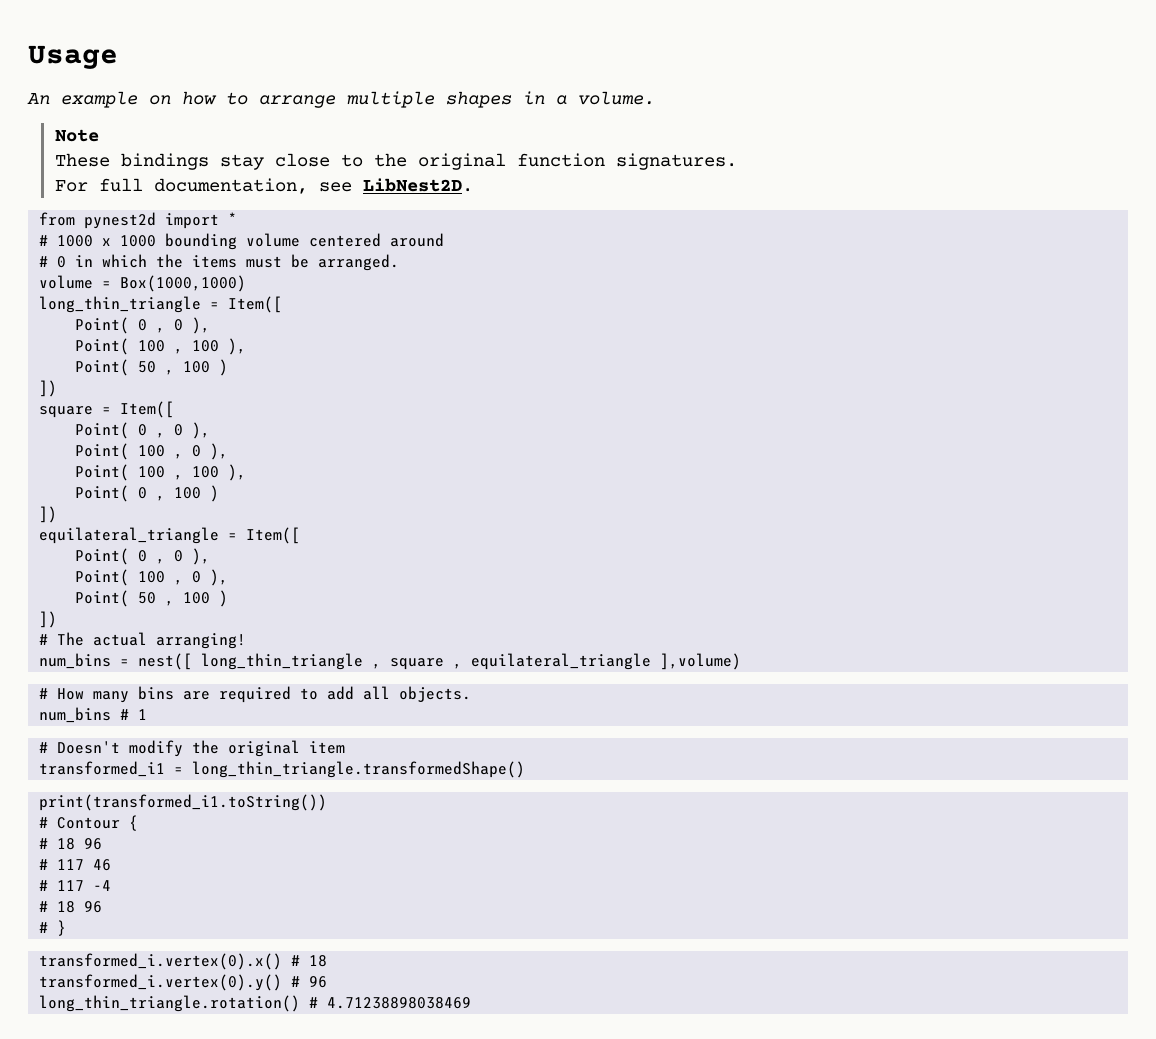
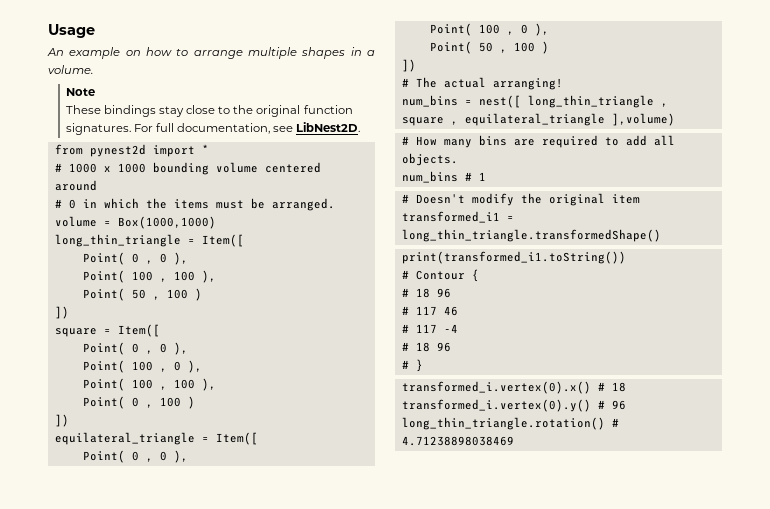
- These bindings stay close to the original function signatures.
- For full documentation, see LibNest2D.
+ These bindings stay close to the original function signatures. For full documentation, see LibNest2D.

